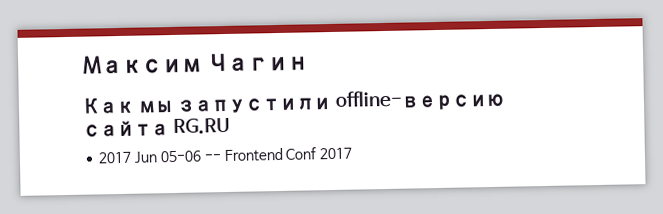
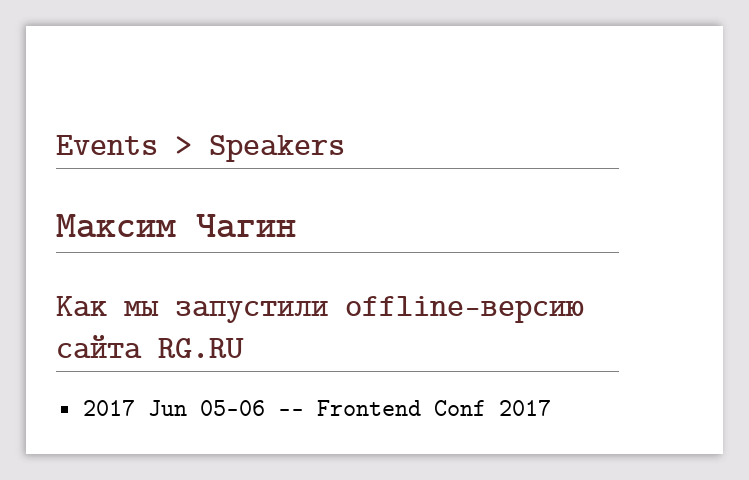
+ Events > Speakers

